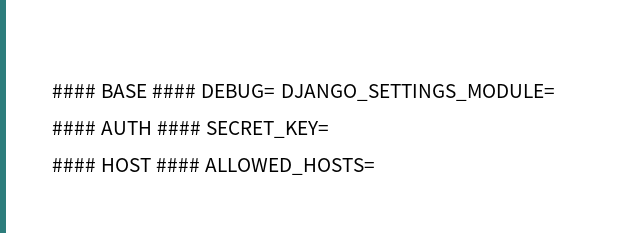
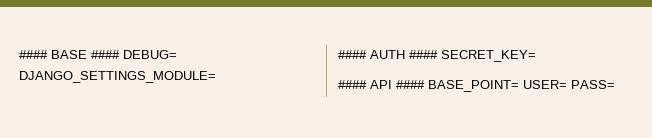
- #### HOST #### ALLOWED_HOSTS=
+ #### API #### BASE_POINT= USER= PASS=

